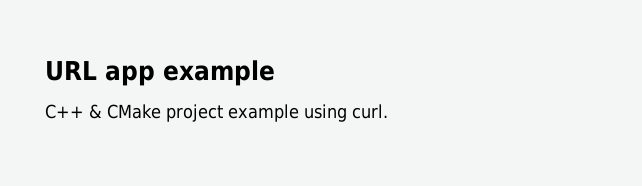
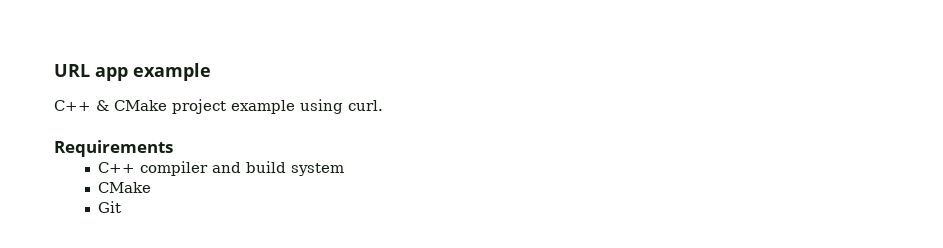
+ Requirements
+ C++ compiler and build system
+ CMake
+ Git

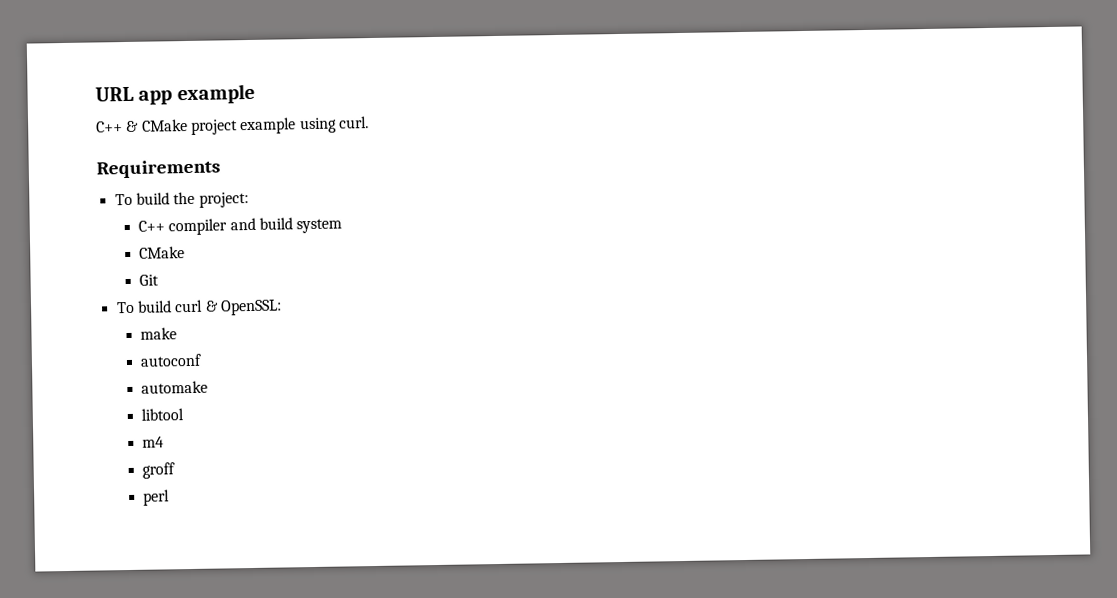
+ To build the project:
+ To build curl & OpenSSL:
+ make
+ autoconf
+ automake
+ libtool
+ m4
+ groff
+ perl

